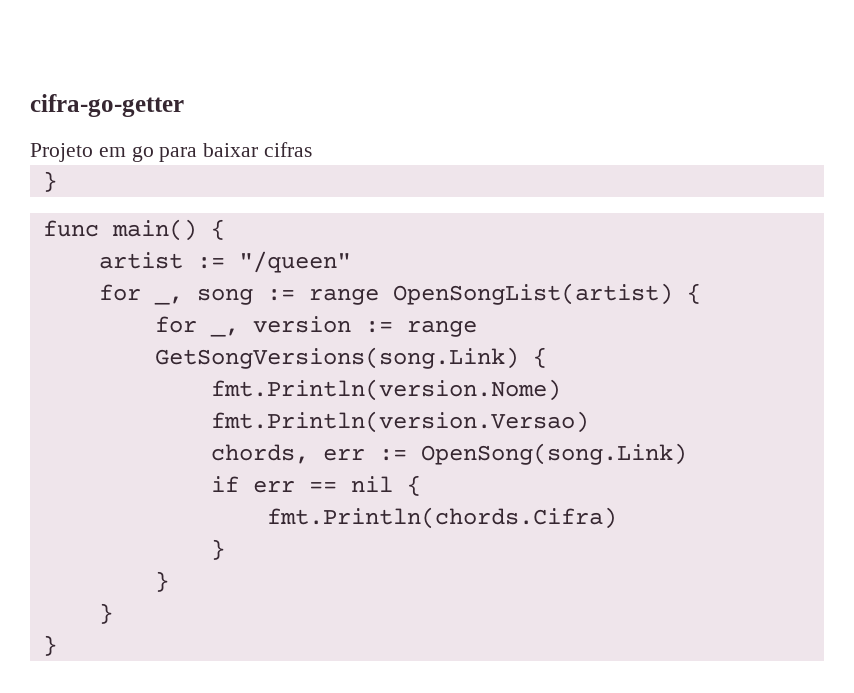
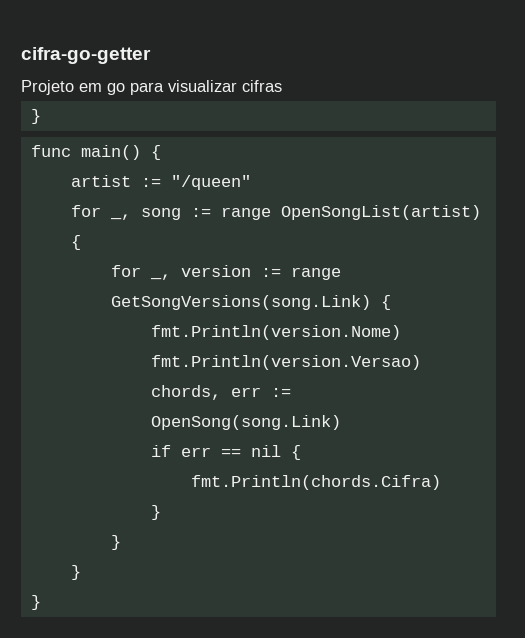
- Projeto em go para baixar cifras
+ Projeto em go para visualizar cifras

